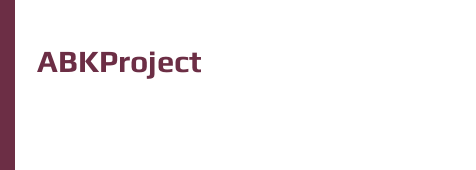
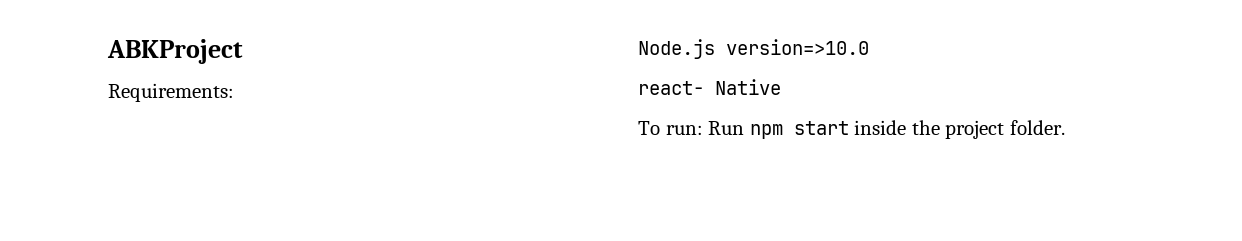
+ Requirements:
+ Node.js version=>10.0
+ react- Native
+ To run: Run npm start inside the project folder.

